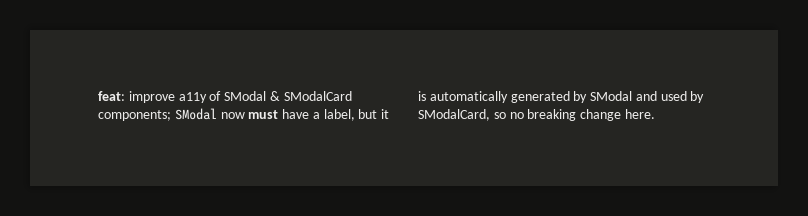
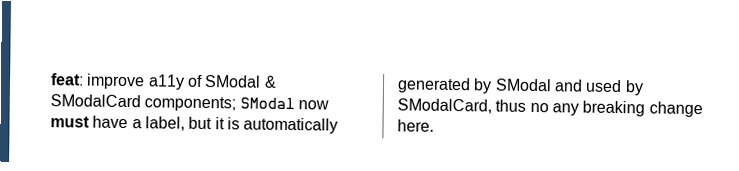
- feat: improve a11y of SModal & SModalCard components; SModal now must have a label, but it is automatically generated by SModal and used by SModalCard, so no breaking change here.
+ feat: improve a11y of SModal & SModalCard components; SModal now must have a label, but it is automatically generated by SModal and used by SModalCard, thus no any breaking change here.

